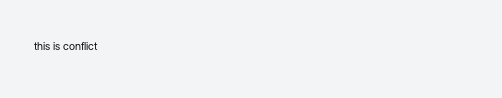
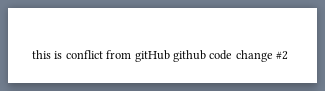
- this is conflict
+ this is conflict from gitHub github code change #2

